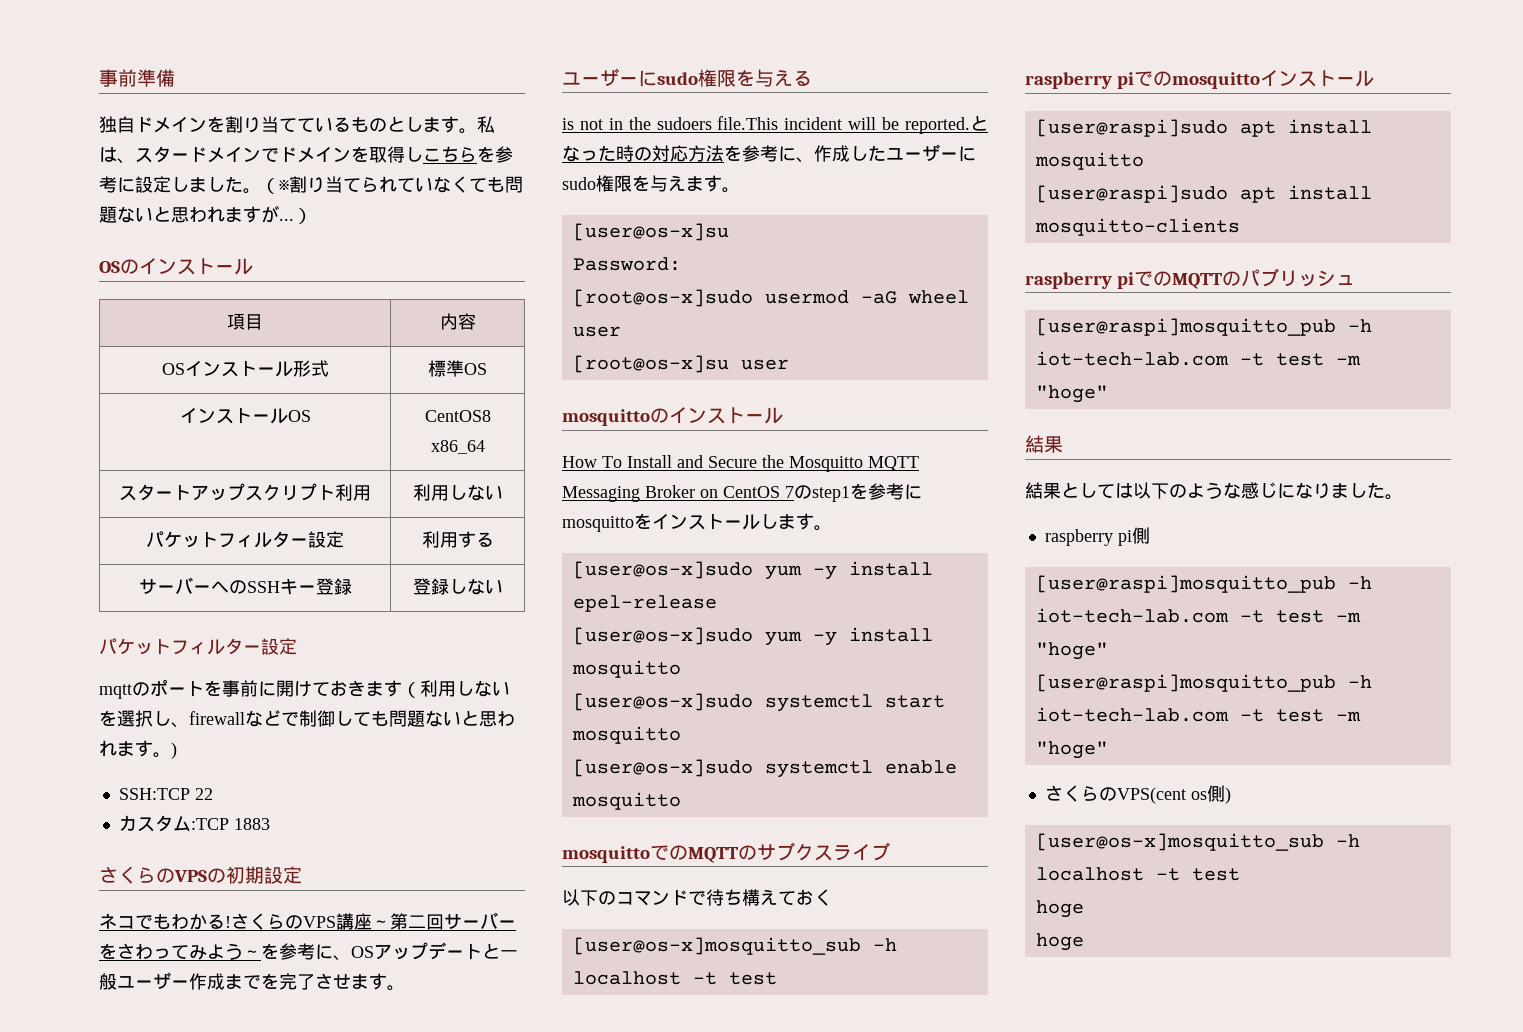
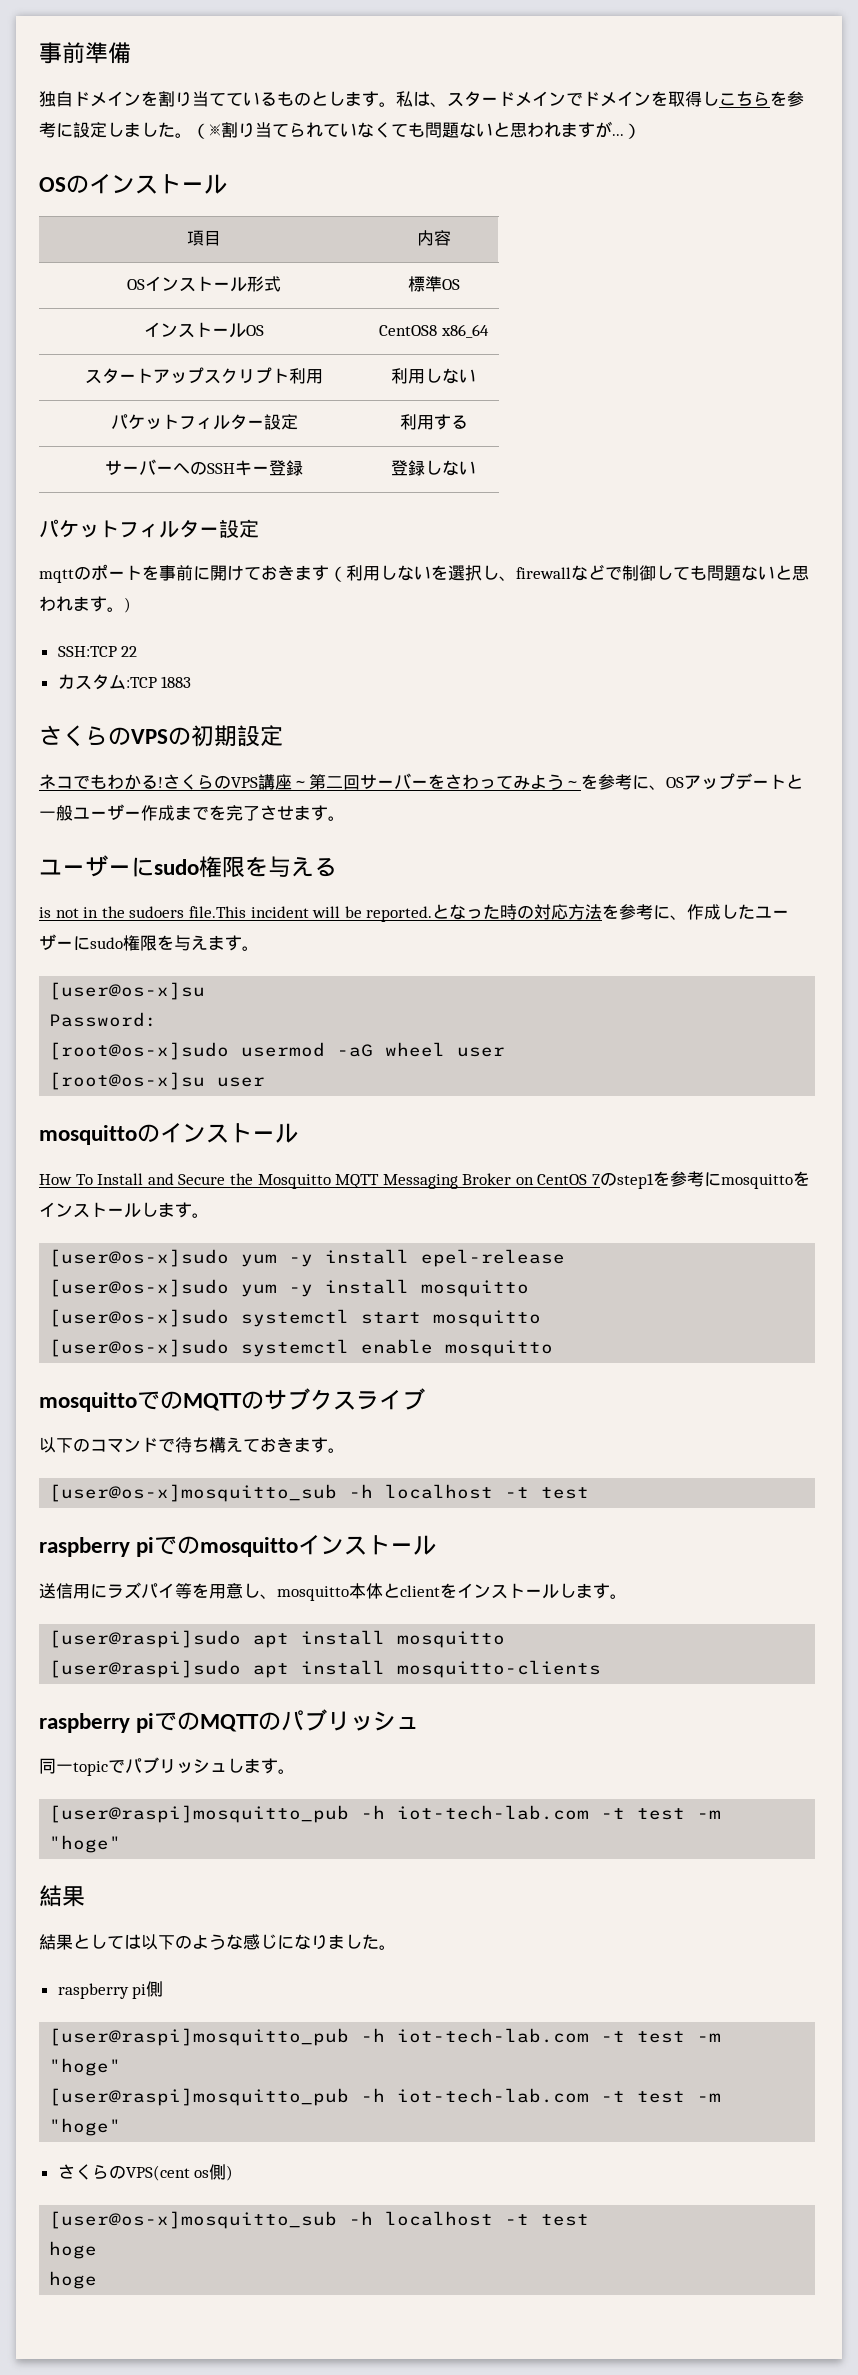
- 以下のコマンドで待ち構えておく
+ 以下のコマンドで待ち構えておきます。
+ 送信用にラズパイ等を用意し、mosquitto本体とclientをインストールします。
+ 同一topicでパブリッシュします。

